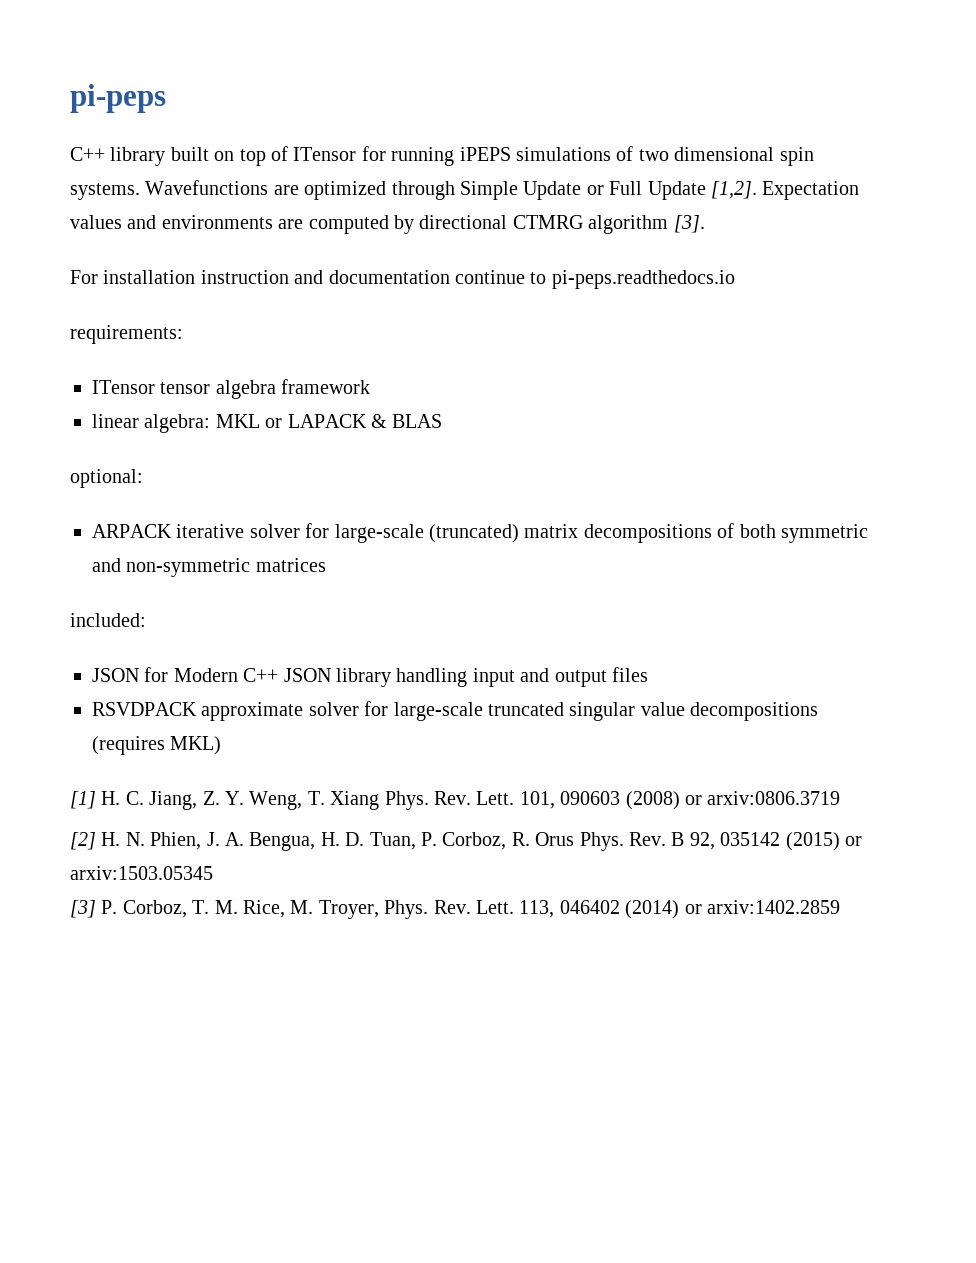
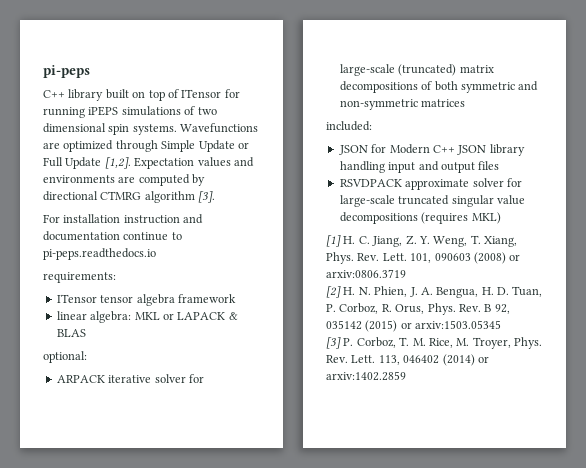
- [1] H. C. Jiang, Z. Y. Weng, T. Xiang Phys.
+ [1] H. C. Jiang, Z. Y. Weng, T. Xiang, Phys.
- [2] H. N. Phien, J. A. Bengua, H. D. Tuan, P. Corboz, R. Orus Phys.
+ [2] H. N. Phien, J. A. Bengua, H. D. Tuan, P. Corboz, R. Orus, Phys.

